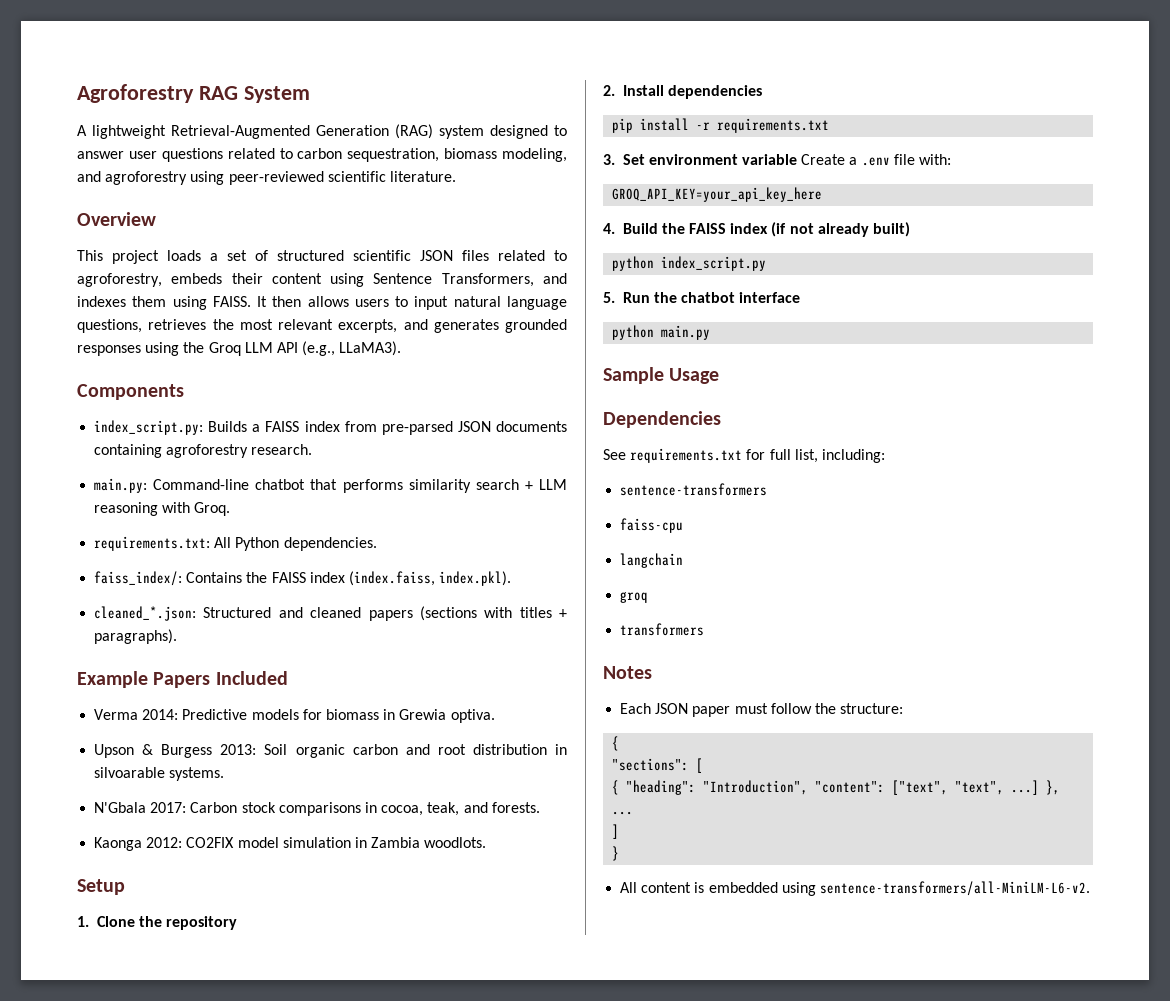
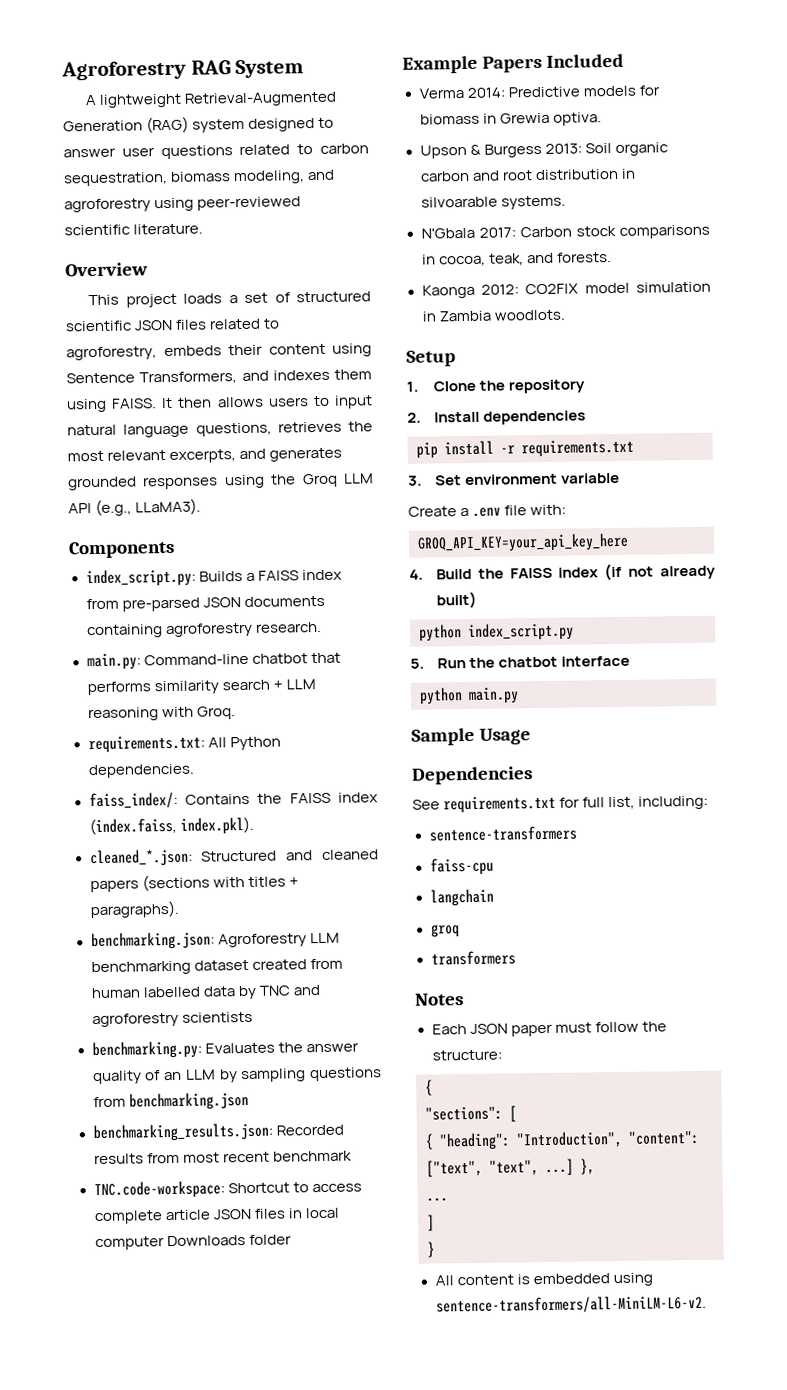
+ benchmarking.json: Agroforestry LLM benchmarking dataset created from human labelled data by TNC and agroforestry scientists
+ benchmarking.py: Evaluates the answer quality of an LLM by sampling questions from benchmarking.json
+ benchmarking_results.json: Recorded results from most recent benchmark
+ TNC.code-workspace: Shortcut to access complete article JSON files in local computer Downloads folder
- 3. Set environment variable Create a .env file with:
+ 3. Set environment variable
+ Create a .env file with:

